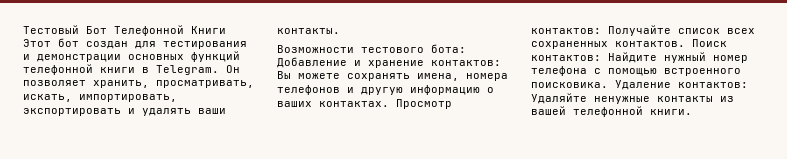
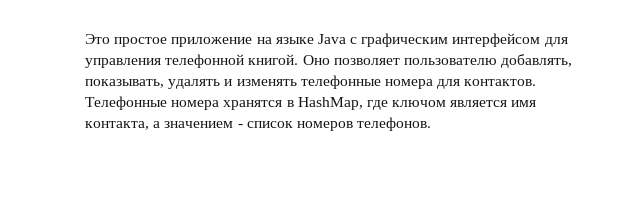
- Тестовый Бот Телефонной Книги Этот бот создан для тестирования и демонстрации основных функций телефонной книги в Telegram. Он позволяет хранить, просматривать, искать, импортировать, экспортировать и удалять ваши контакты.
- Возможности тестового бота: Добавление и хранение контактов: Вы можете сохранять имена, номера телефонов и другую информацию о ваших контактах. Просмотр контактов: Получайте список всех сохраненных контактов. Поиск контактов: Найдите нужный номер телефона с помощью встроенного поисковика. Удаление контактов: Удаляйте ненужные контакты из вашей телефонной книги.
+ Это простое приложение на языке Java с графическим интерфейсом для управления телефонной книгой. Оно позволяет пользователю добавлять, показывать, удалять и изменять телефонные номера для контактов. Телефонные номера хранятся в HashMap, где ключом является имя контакта, а значением - список номеров телефонов.

